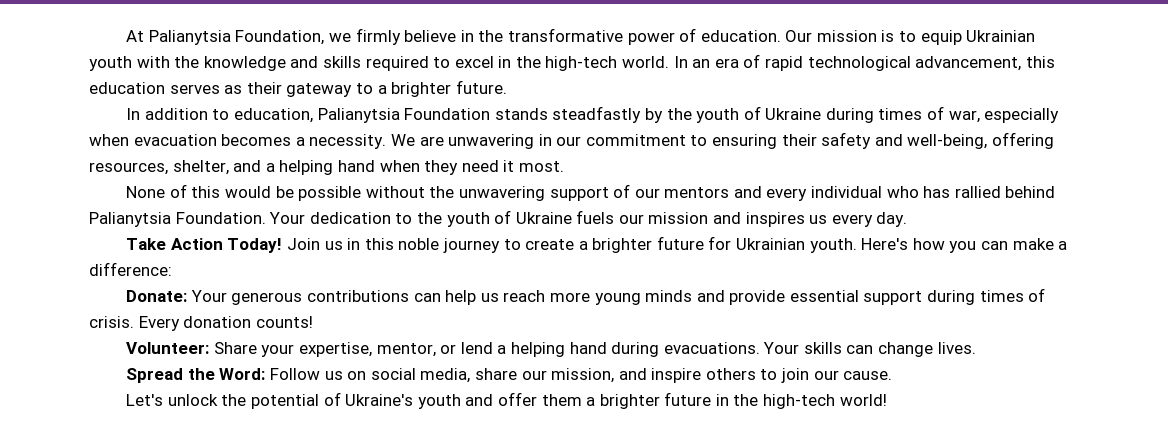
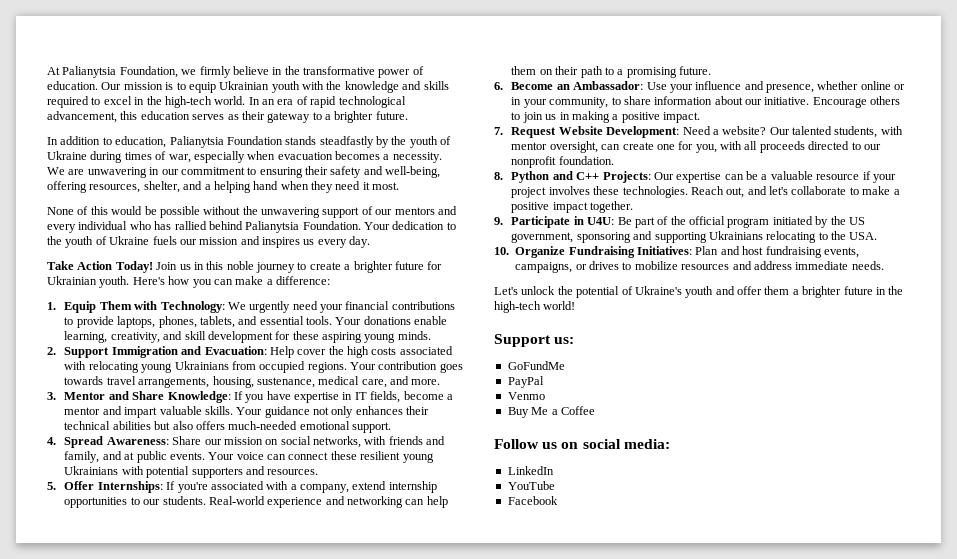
- Donate: Your generous contributions can help us reach more young minds and provide essential support during times of crisis. Every donation counts!
- Volunteer: Share your expertise, mentor, or lend a helping hand during evacuations. Your skills can change lives.
- Spread the Word: Follow us on social media, share our mission, and inspire others to join our cause.
+ 1. Equip Them with Technology: We urgently need your financial contributions to provide laptops, phones, tablets, and essential tools. Your donations enable learning, creativity, and skill development for these aspiring young minds.
+ 2. Support Immigration and Evacuation: Help cover the high costs associated with relocating young Ukrainians from occupied regions. Your contribution goes towards travel arrangements, housing, sustenance, medical care, and more.
+ 3. Mentor and Share Knowledge: If you have expertise in IT fields, become a mentor and impart valuable skills. Your guidance not only enhances their technical abilities but also offers much-needed emotional support.
+ 4. Spread Awareness: Share our mission on social networks, with friends and family, and at public events. Your voice can connect these resilient young Ukrainians with potential supporters and resources.
+ 5. Offer Internships: If you're associated with a company, extend internship opportunities to our students. Real-world experience and networking can help them on their path to a promising future.
+ 6. Become an Ambassador: Use your influence and presence, whether online or in your community, to share information about our initiative. Encourage others to join us in making a positive impact.
+ 7. Request Website Development: Need a website? Our talented students, with mentor oversight, can create one for you, with all proceeds directed to our nonprofit foundation.
+ 8. Python and C++ Projects: Our expertise can be a valuable resource if your project involves these technologies. Reach out, and let's collaborate to make a positive impact together.
+ 9. Participate in U4U: Be part of the official program initiated by the US government, sponsoring and supporting Ukrainians relocating to the USA.
+ 10. Organize Fundraising Initiatives: Plan and host fundraising events, campaigns, or drives to mobilize resources and address immediate needs.
+ Support us:
+ GoFundMe
+ PayPal
+ Venmo
+ Buy Me a Coffee
+ Follow us on social media:
+ LinkedIn
+ YouTube
+ Facebook

